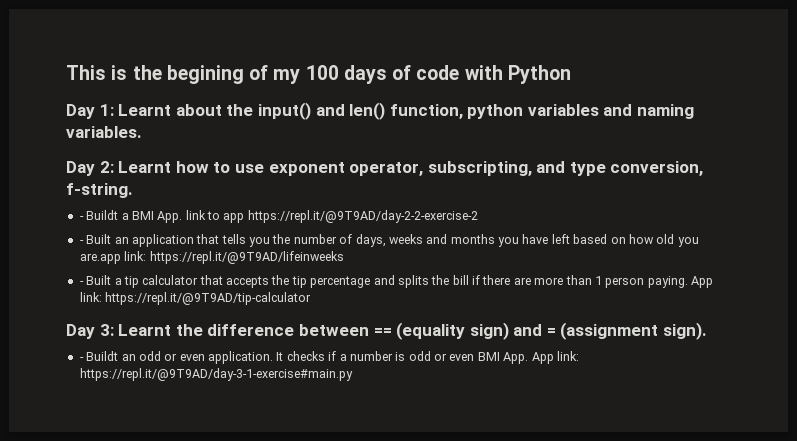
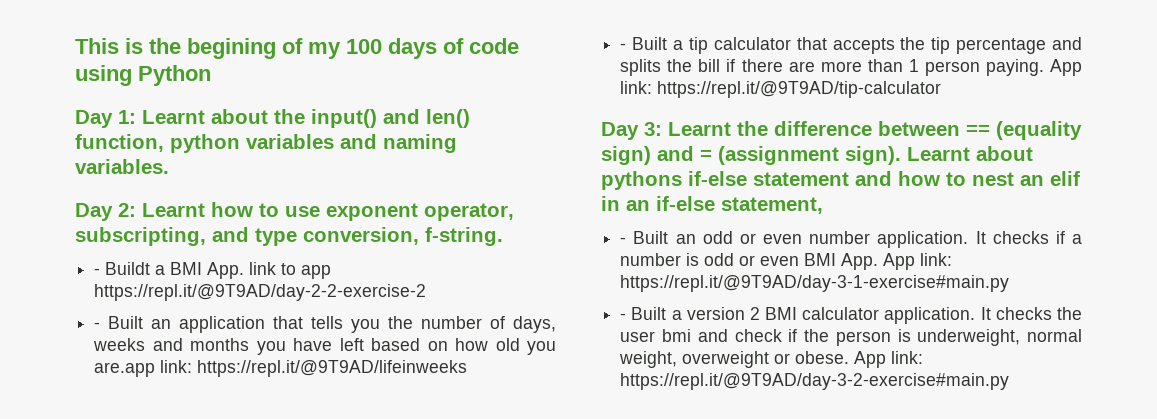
- This is the begining of my 100 days of code with Python
+ This is the begining of my 100 days of code using Python
- Day 3: Learnt the difference between == (equality sign) and = (assignment sign).
- - Buildt an odd or even application.
+ Day 3: Learnt the difference between == (equality sign) and = (assignment sign). Learnt about pythons if-else statement and how to nest an elif in an if-else statement,
+ - Built an odd or even number application.
+ - Built a version 2 BMI calculator application. It checks the user bmi and check if the person is underweight, normal weight, overweight or obese. App link: https://repl.it/@9T9AD/day-3-2-exercise#main.py

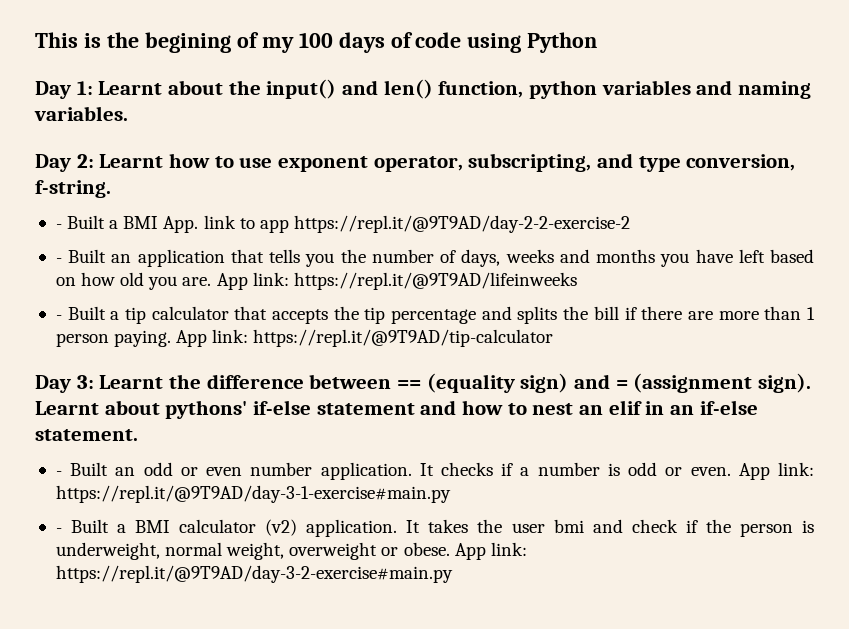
- - Buildt a BMI App. link to app https://repl.it/@9T9AD/day-2-2-exercise-2
+ - Built a BMI App. link to app https://repl.it/@9T9AD/day-2-2-exercise-2
- - Built an application that tells you the number of days, weeks and months you have left based on how old you are.app link: https://repl.it/@9T9AD/lifeinweeks
+ - Built an application that tells you the number of days, weeks and months you have left based on how old you are. App link: https://repl.it/@9T9AD/lifeinweeks
- Learnt about pythons if-else statement and how to nest an elif in an if-else statement,
+ Learnt about pythons' if-else statement and how to nest an elif in an if-else statement.
- It checks if a number is odd or even BMI App. App link: https://repl.it/@9T9AD/day-3-1-exercise#main.py
+ It checks if a number is odd or even. App link: https://repl.it/@9T9AD/day-3-1-exercise#main.py
- - Built a version 2 BMI calculator application. It checks the user bmi and check if the person is underweight, normal weight, overweight or obese.
+ - Built a BMI calculator (v2) application. It takes the user bmi and check if the person is underweight, normal weight, overweight or obese.

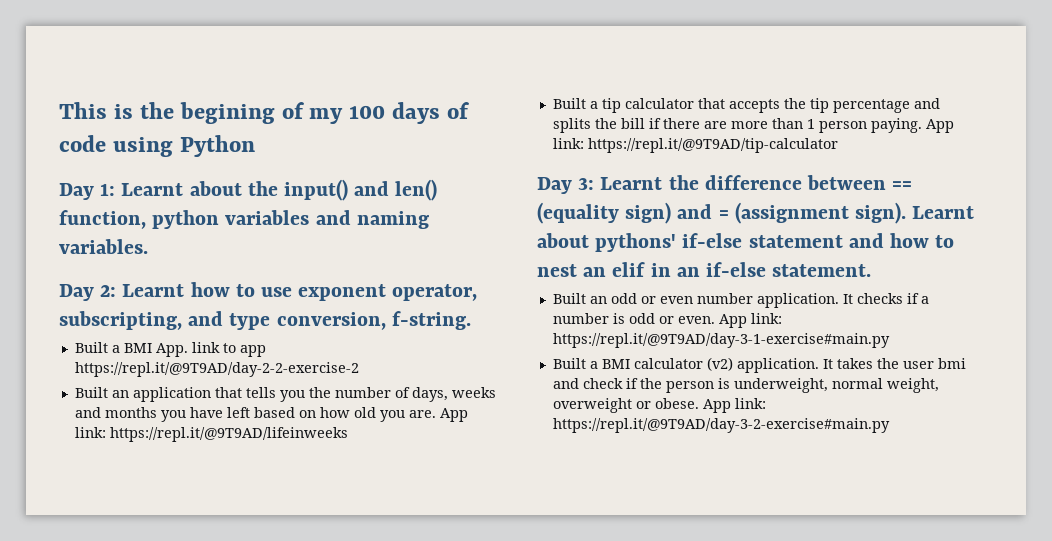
- - Built a BMI App. link to app https://repl.it/@9T9AD/day-2-2-exercise-2
+ Built a BMI App. link to app https://repl.it/@9T9AD/day-2-2-exercise-2
- - Built an application that tells you the number of days, weeks and months you have left based on how old you are.
+ Built an application that tells you the number of days, weeks and months you have left based on how old you are.
- - Built a tip calculator that accepts the tip percentage and splits the bill if there are more than 1 person paying.
+ Built a tip calculator that accepts the tip percentage and splits the bill if there are more than 1 person paying.
- - Built an odd or even number application.
+ Built an odd or even number application.
- - Built a BMI calculator (v2) application.
+ Built a BMI calculator (v2) application.

